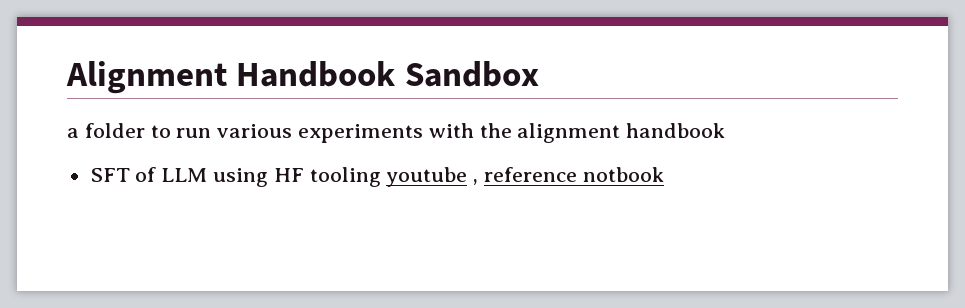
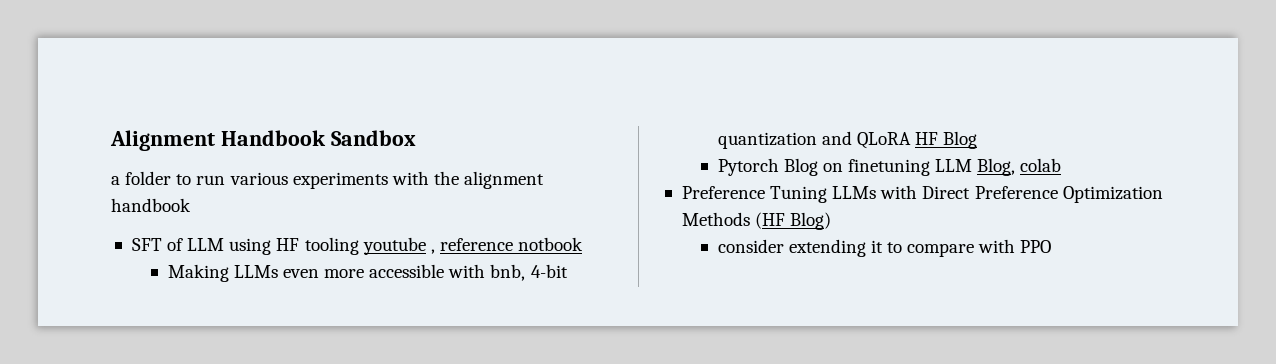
+ Making LLMs even more accessible with bnb, 4-bit quantization and QLoRA HF Blog
+ Pytorch Blog on finetuning LLM Blog, colab
+ Preference Tuning LLMs with Direct Preference Optimization Methods (HF Blog)
+ consider extending it to compare with PPO

